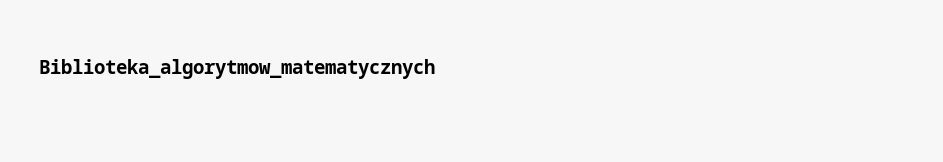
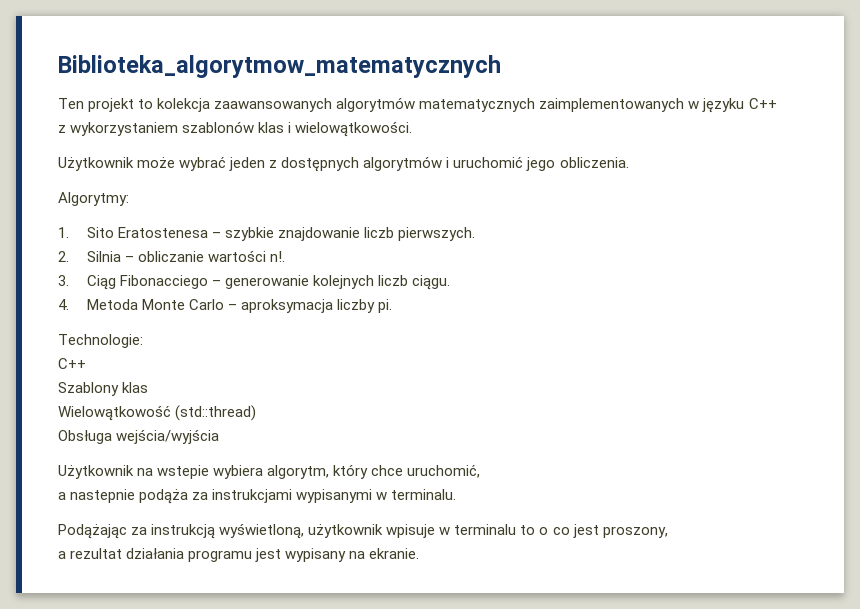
+ Ten projekt to kolekcja zaawansowanych algorytmów matematycznych zaimplementowanych w języku C++
+ z wykorzystaniem szablonów klas i wielowątkowości.
+ Użytkownik może wybrać jeden z dostępnych algorytmów i uruchomić jego obliczenia.
+ Algorytmy:
+ 1. Sito Eratostenesa – szybkie znajdowanie liczb pierwszych.
+ 2. Silnia – obliczanie wartości n!.
+ 3. Ciąg Fibonacciego – generowanie kolejnych liczb ciągu.
+ 4. Metoda Monte Carlo – aproksymacja liczby pi.
+ Technologie:
+ C++
+ Szablony klas
+ Wielowątkowość (std::thread)
+ Obsługa wejścia/wyjścia
+ Użytkownik na wstepie wybiera algorytm, który chce uruchomić,
+ a nastepnie podąża za instrukcjami wypisanymi w terminalu.
+ Podążając za instrukcją wyświetloną, użytkownik wpisuje w terminalu to o co jest proszony,
+ a rezultat działania programu jest wypisany na ekranie.

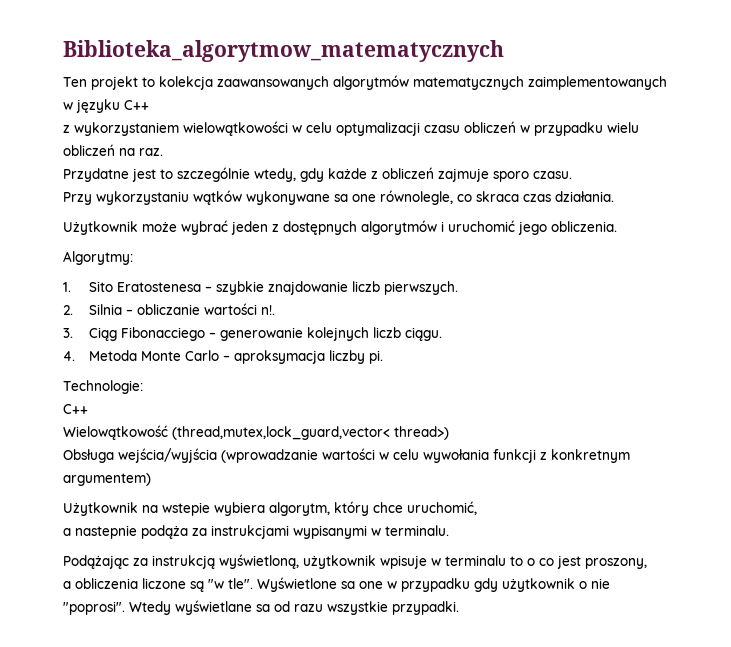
- z wykorzystaniem szablonów klas i wielowątkowości.
+ z wykorzystaniem wielowątkowości w celu optymalizacji czasu obliczeń w przypadku wielu obliczeń na raz.
+ Przydatne jest to szczególnie wtedy, gdy każde z obliczeń zajmuje sporo czasu.
+ Przy wykorzystaniu wątków wykonywane sa one równolegle, co skraca czas działania.
- Szablony klas
- Wielowątkowość (std::thread)
+ Wielowątkowość (thread,mutex,lock_guard,vector< thread>)
- Obsługa wejścia/wyjścia
+ Obsługa wejścia/wyjścia (wprowadzanie wartości w celu wywołania funkcji z konkretnym argumentem)
- a rezultat działania programu jest wypisany na ekranie.
+ a obliczenia liczone są "w tle". Wyświetlone sa one w przypadku gdy użytkownik o nie "poprosi". Wtedy wyświetlane sa od razu wszystkie przypadki.

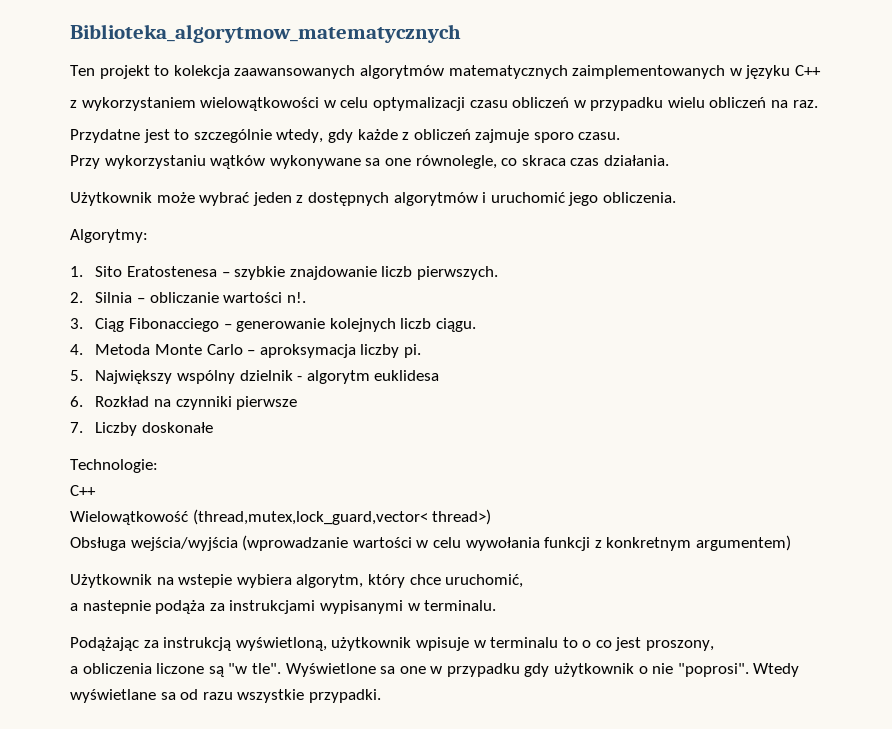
+ 5. Największy wspólny dzielnik - algorytm euklidesa
+ 6. Rozkład na czynniki pierwsze
+ 7. Liczby doskonałe

